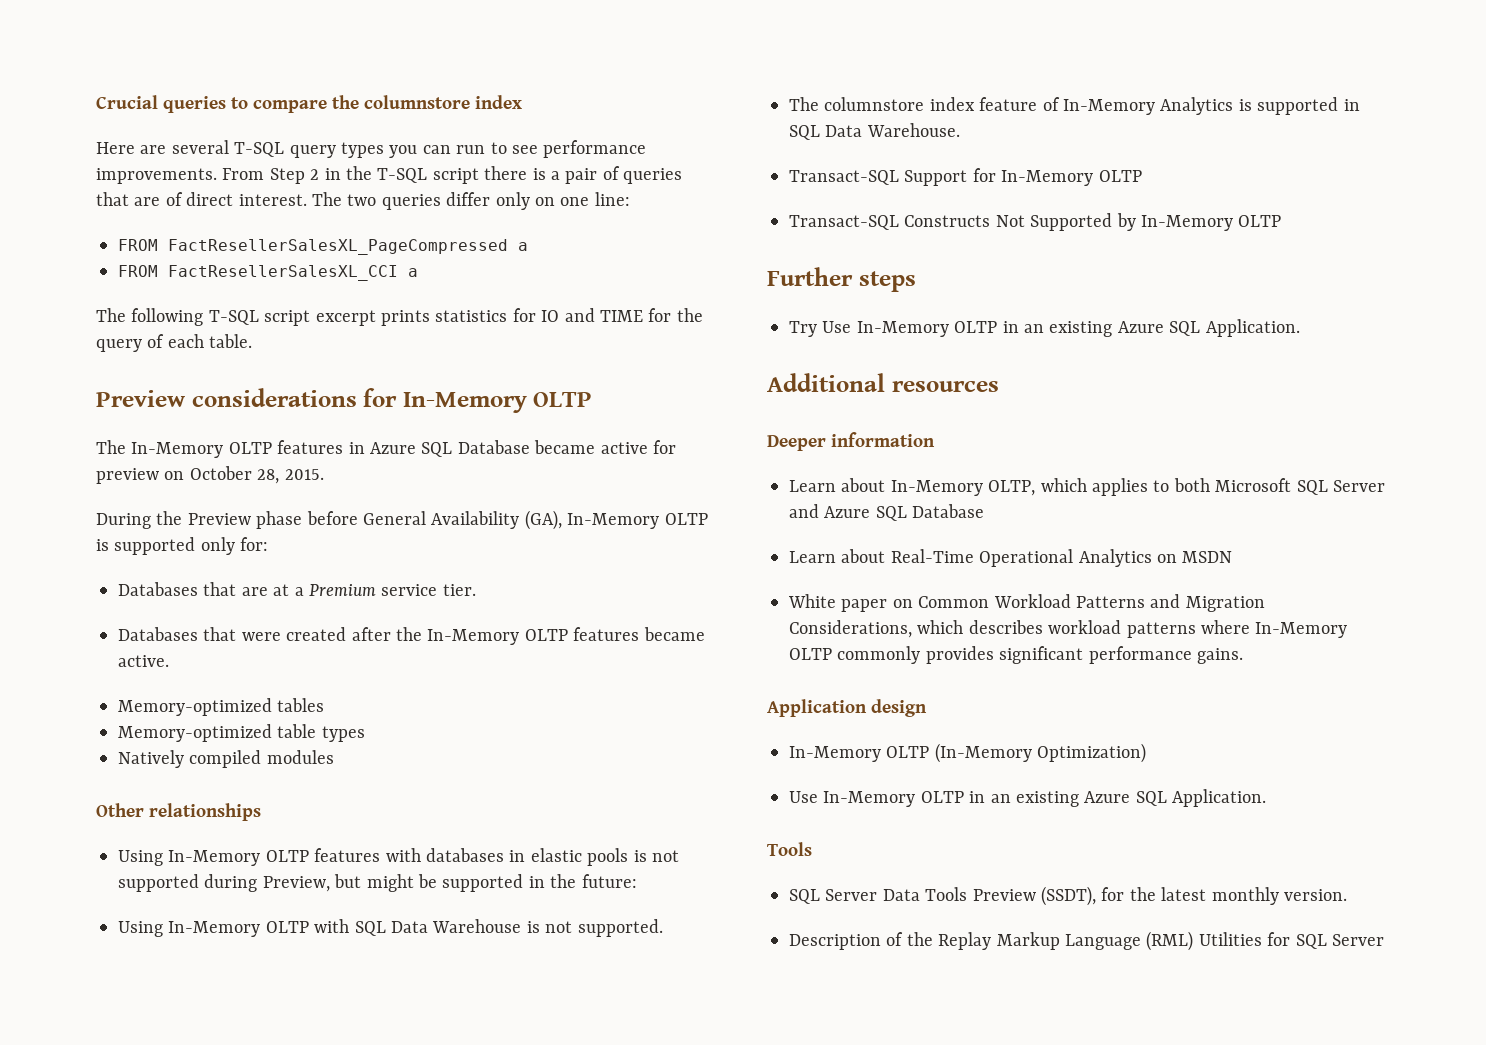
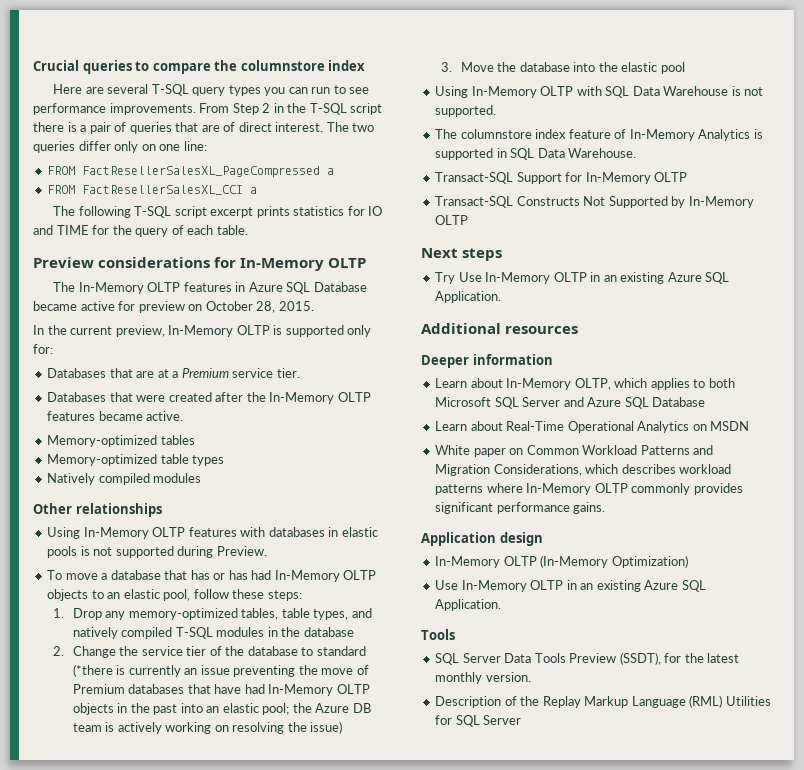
- During the Preview phase before General Availability (GA), In-Memory OLTP is supported only for:
+ In the current preview, In-Memory OLTP is supported only for:
- Using In-Memory OLTP features with databases in elastic pools is not supported during Preview, but might be supported in the future:
+ Using In-Memory OLTP features with databases in elastic pools is not supported during Preview.
+ To move a database that has or has had In-Memory OLTP objects to an elastic pool, follow these steps:
+ 1. Drop any memory-optimized tables, table types, and natively compiled T-SQL modules in the database
+ 2. Change the service tier of the database to standard (*there is currently an issue preventing the move of Premium databases that have had In-Memory OLTP objects in the past into an elastic pool; the Azure DB team is actively working on resolving the issue)
+ 3. Move the database into the elastic pool
- Further steps
+ Next steps

